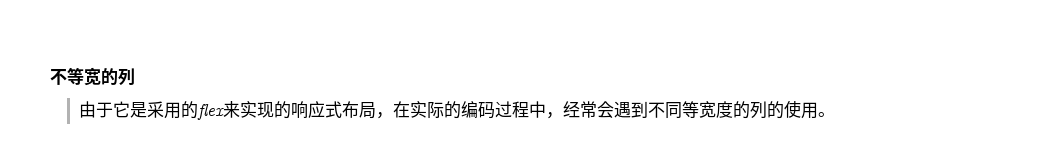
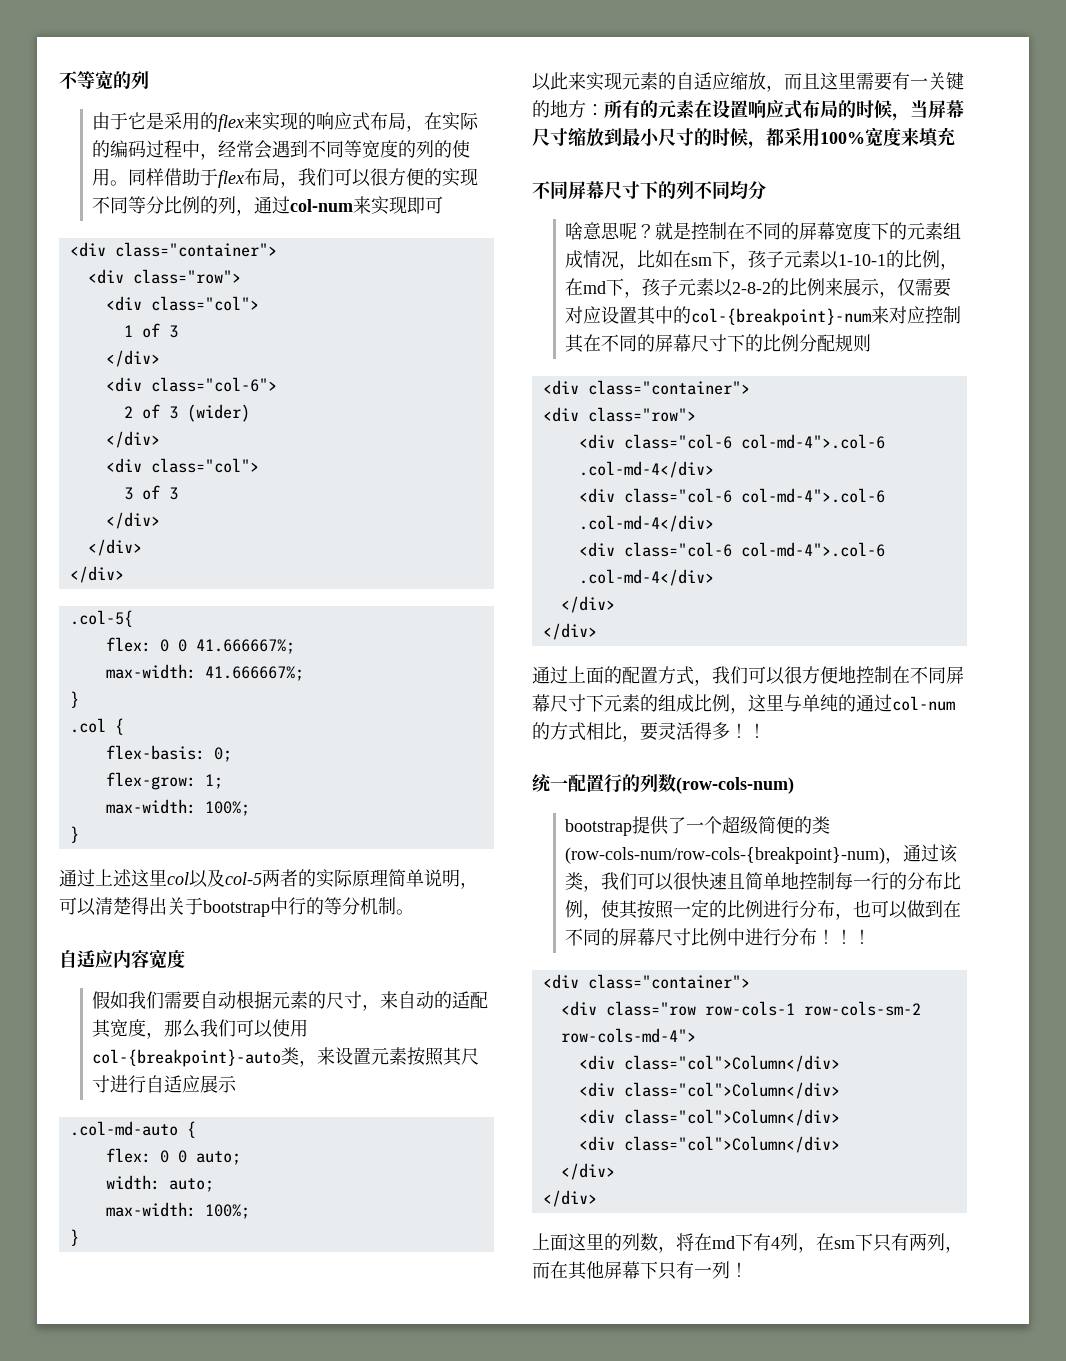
+ 同样借助于flex布局，我们可以很方便的实现不同等分比例的列，通过col-num来实现即可
+ <div class="container">
+ <div class="row">
+ <div class="col">
+ 1 of 3
+ </div>
+ <div class="col-6">
+ 2 of 3 (wider)
+ </div>
+ <div class="col">
+ 3 of 3
+ </div>
+ </div>
+ </div>
+ .col-5{
+ flex: 0 0 41.666667%;
+ max-width: 41.666667%;
+ }
+ .col {
+ flex-basis: 0;
+ flex-grow: 1;
+ max-width: 100%;
+ }
+ 通过上述这里col以及col-5两者的实际原理简单说明，可以清楚得出关于bootstrap中行的等分机制。
+ 自适应内容宽度
+ 假如我们需要自动根据元素的尺寸，来自动的适配其宽度，那么我们可以使用col-{breakpoint}-auto类，来设置元素按照其尺寸进行自适应展示
+ .col-md-auto {
+ flex: 0 0 auto;
+ width: auto;
+ max-width: 100%;
+ }
+ 以此来实现元素的自适应缩放，而且这里需要有一关键的地方：所有的元素在设置响应式布局的时候，当屏幕尺寸缩放到最小尺寸的时候，都采用100%宽度来填充
+ 不同屏幕尺寸下的列不同均分
+ 啥意思呢？就是控制在不同的屏幕宽度下的元素组成情况，比如在sm下，孩子元素以1-10-1的比例，在md下，孩子元素以2-8-2的比例来展示，仅需要对应设置其中的col-{breakpoint}-num来对应控制其在不同的屏幕尺寸下的比例分配规则
+ <div class="container">
+ <div class="row">
+ <div class="col-6 col-md-4">.col-6 .col-md-4</div>
+ <div class="col-6 col-md-4">.col-6 .col-md-4</div>
+ <div class="col-6 col-md-4">.col-6 .col-md-4</div>
+ </div>
+ </div>
+ 通过上面的配置方式，我们可以很方便地控制在不同屏幕尺寸下元素的组成比例，这里与单纯的通过col-num的方式相比，要灵活得多！！
+ 统一配置行的列数(row-cols-num)
+ bootstrap提供了一个超级简便的类(row-cols-num/row-cols-{breakpoint}-num)，通过该类，我们可以很快速且简单地控制每一行的分布比例，使其按照一定的比例进行分布，也可以做到在不同的屏幕尺寸比例中进行分布！！！
+ <div class="container">
+ <div class="row row-cols-1 row-cols-sm-2 row-cols-md-4">
+ <div class="col">Column</div>
+ <div class="col">Column</div>
+ <div class="col">Column</div>
+ <div class="col">Column</div>
+ </div>
+ </div>
+ 上面这里的列数，将在md下有4列，在sm下只有两列，而在其他屏幕下只有一列！

